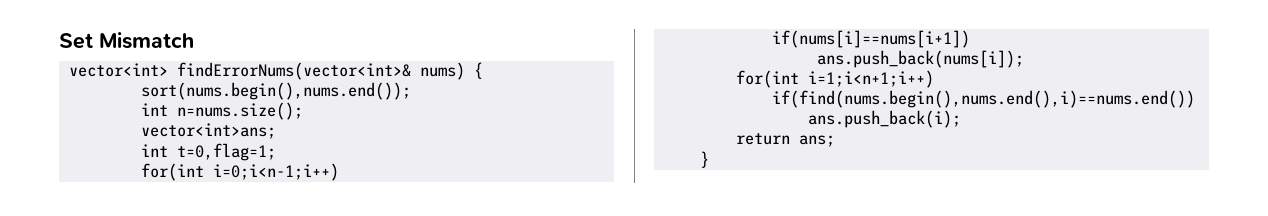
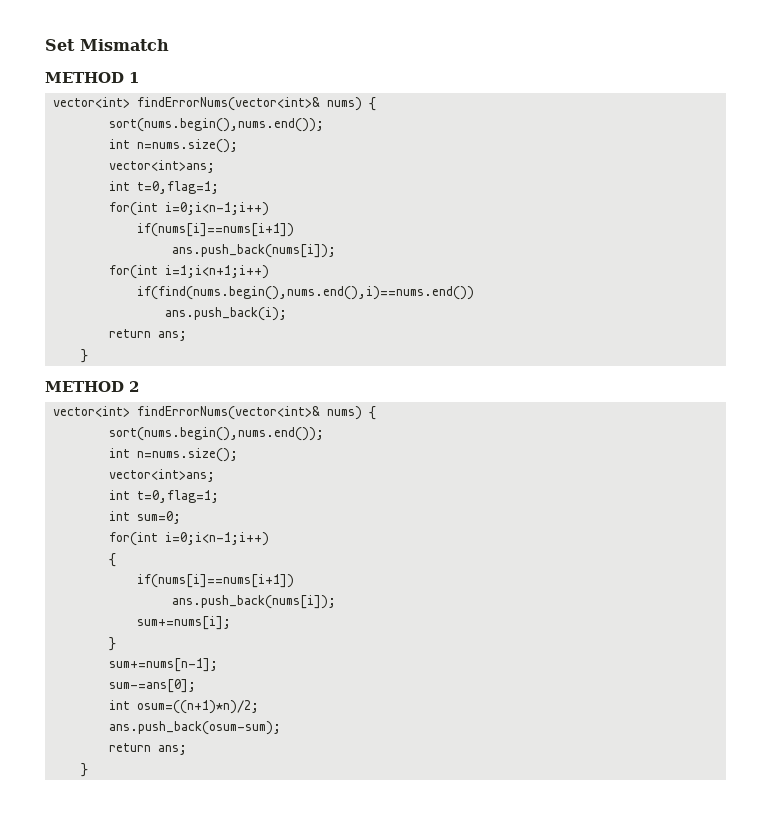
+ METHOD 1
+ METHOD 2
+ vector<int> findErrorNums(vector<int>& nums) {
+ sort(nums.begin(),nums.end());
+ int n=nums.size();
+ vector<int>ans;
+ int t=0,flag=1;
+ int sum=0;
+ for(int i=0;i<n-1;i++)
+ {
+ if(nums[i]==nums[i+1])
+ ans.push_back(nums[i]);
+ sum+=nums[i];
+ }
+ sum+=nums[n-1];
+ sum-=ans[0];
+ int osum=((n+1)*n)/2;
+ ans.push_back(osum-sum);
+ return ans;
+ }

